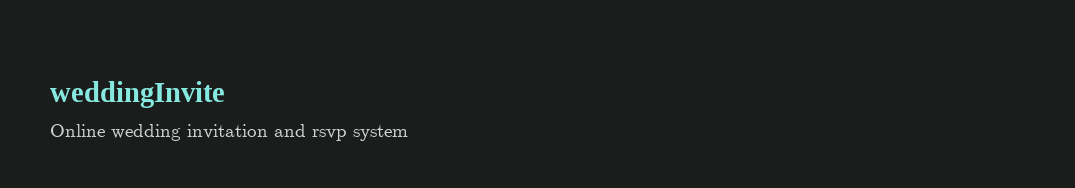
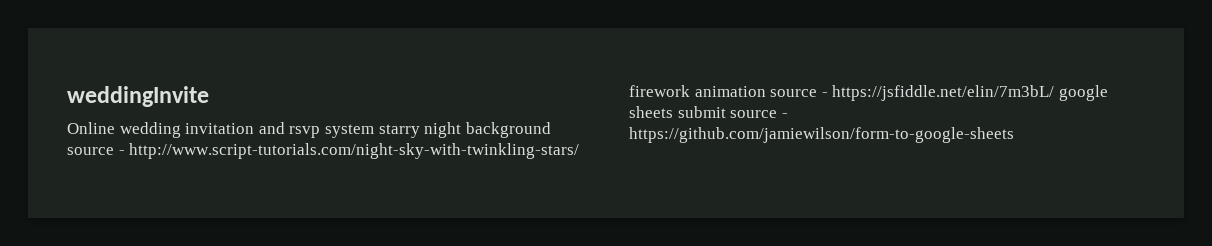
- Online wedding invitation and rsvp system
+ Online wedding invitation and rsvp system starry night background source - http://www.script-tutorials.com/night-sky-with-twinkling-stars/ firework animation source - https://jsfiddle.net/elin/7m3bL/ google sheets submit source - https://github.com/jamiewilson/form-to-google-sheets

